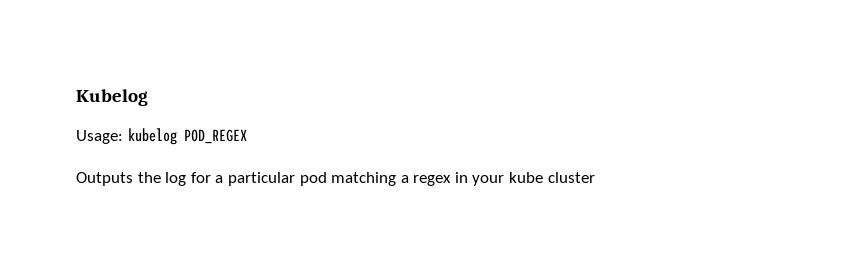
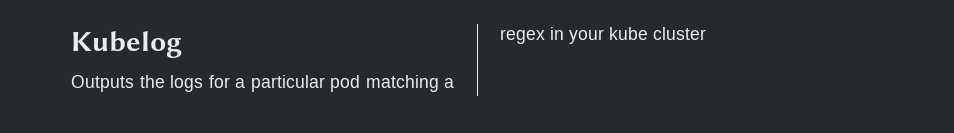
- Usage: kubelog POD_REGEX
- Outputs the log for a particular pod matching a regex in your kube cluster
+ Outputs the logs for a particular pod matching a regex in your kube cluster

